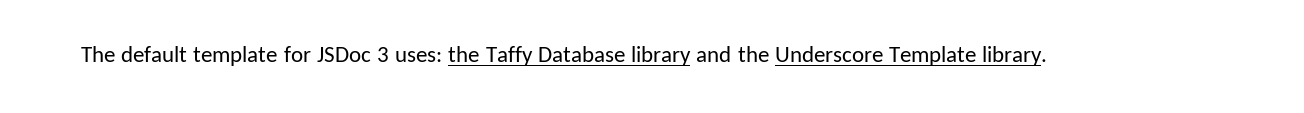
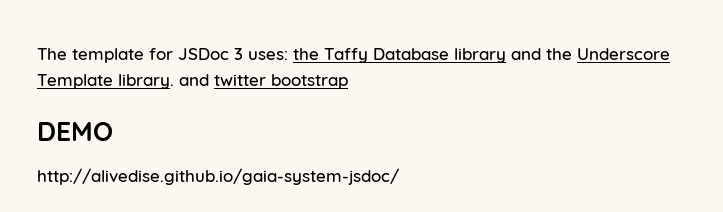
- The default template for JSDoc 3 uses: the Taffy Database library and the Underscore Template library.
+ The template for JSDoc 3 uses: the Taffy Database library and the Underscore Template library. and twitter bootstrap
+ DEMO
+ http://alivedise.github.io/gaia-system-jsdoc/

